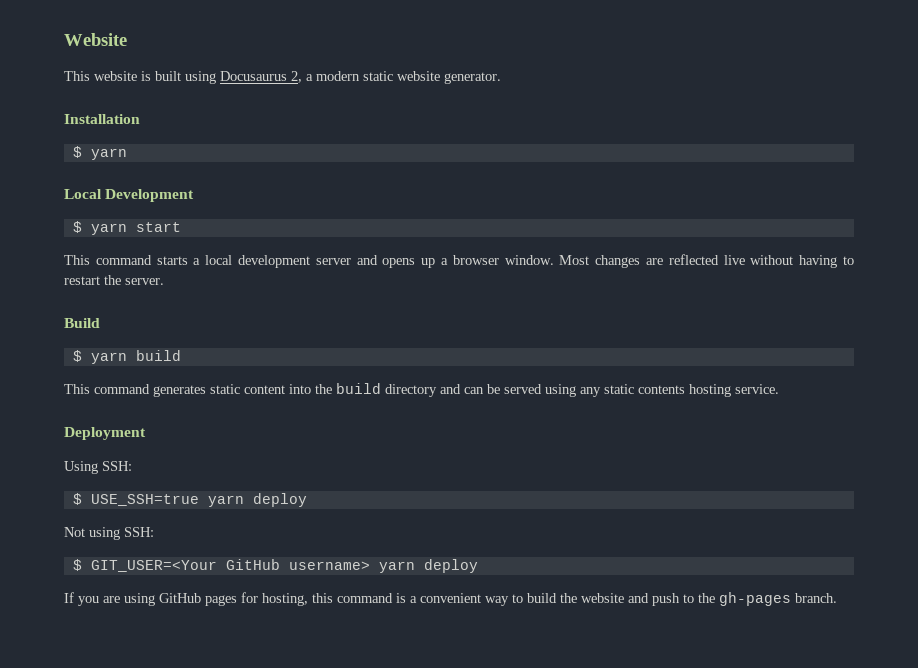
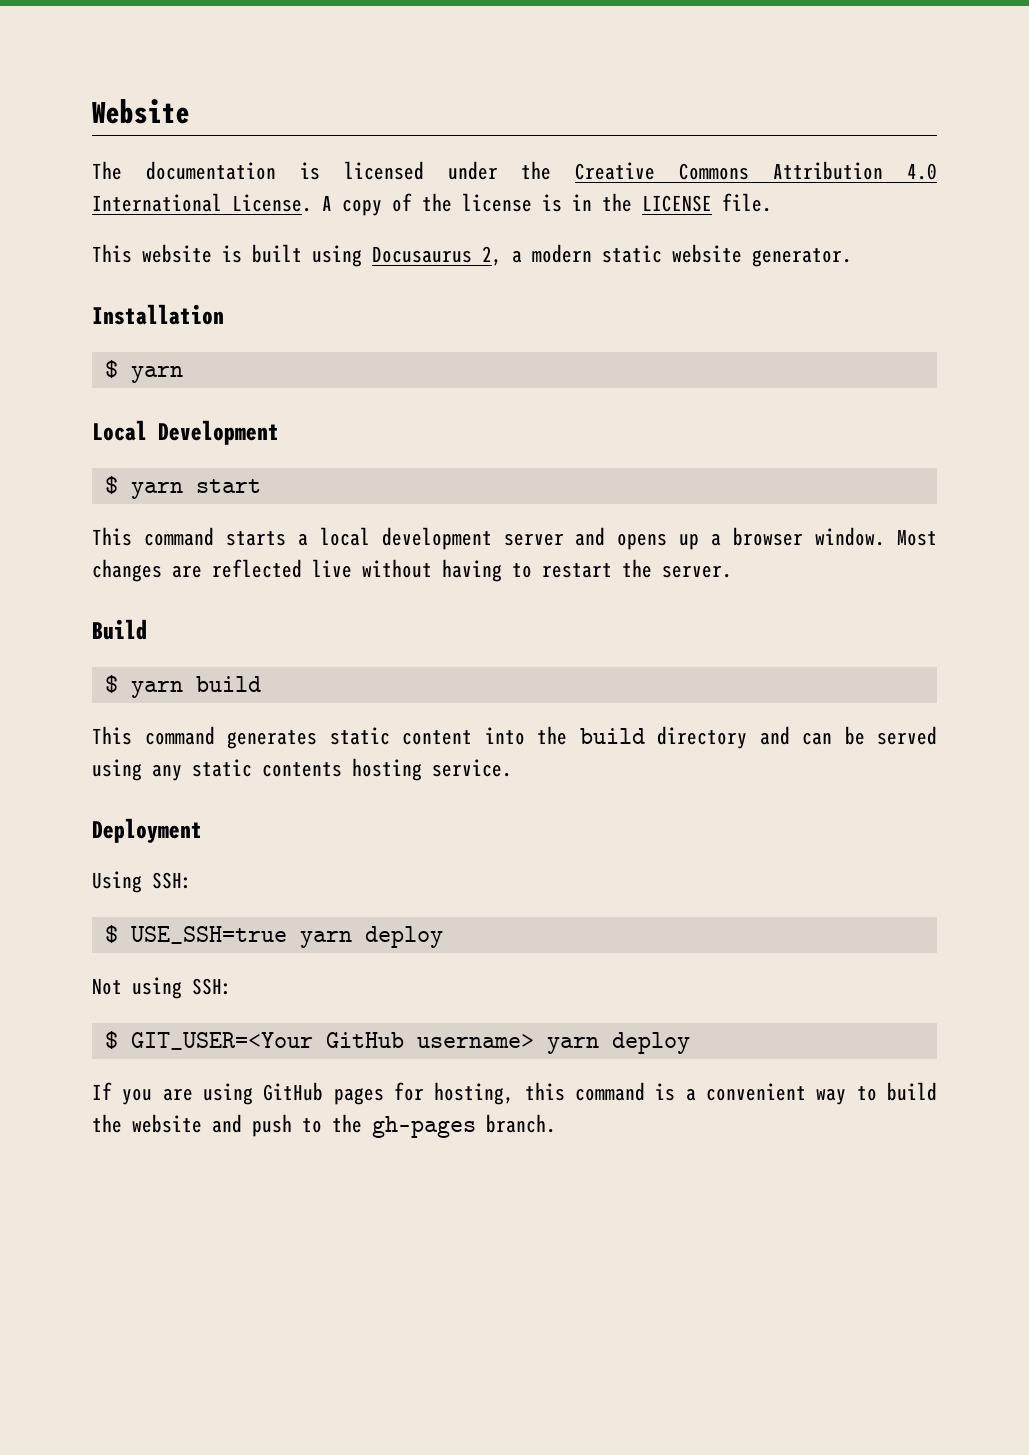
+ The documentation is licensed under the Creative Commons Attribution 4.0 International License. A copy of the license is in the LICENSE file.

